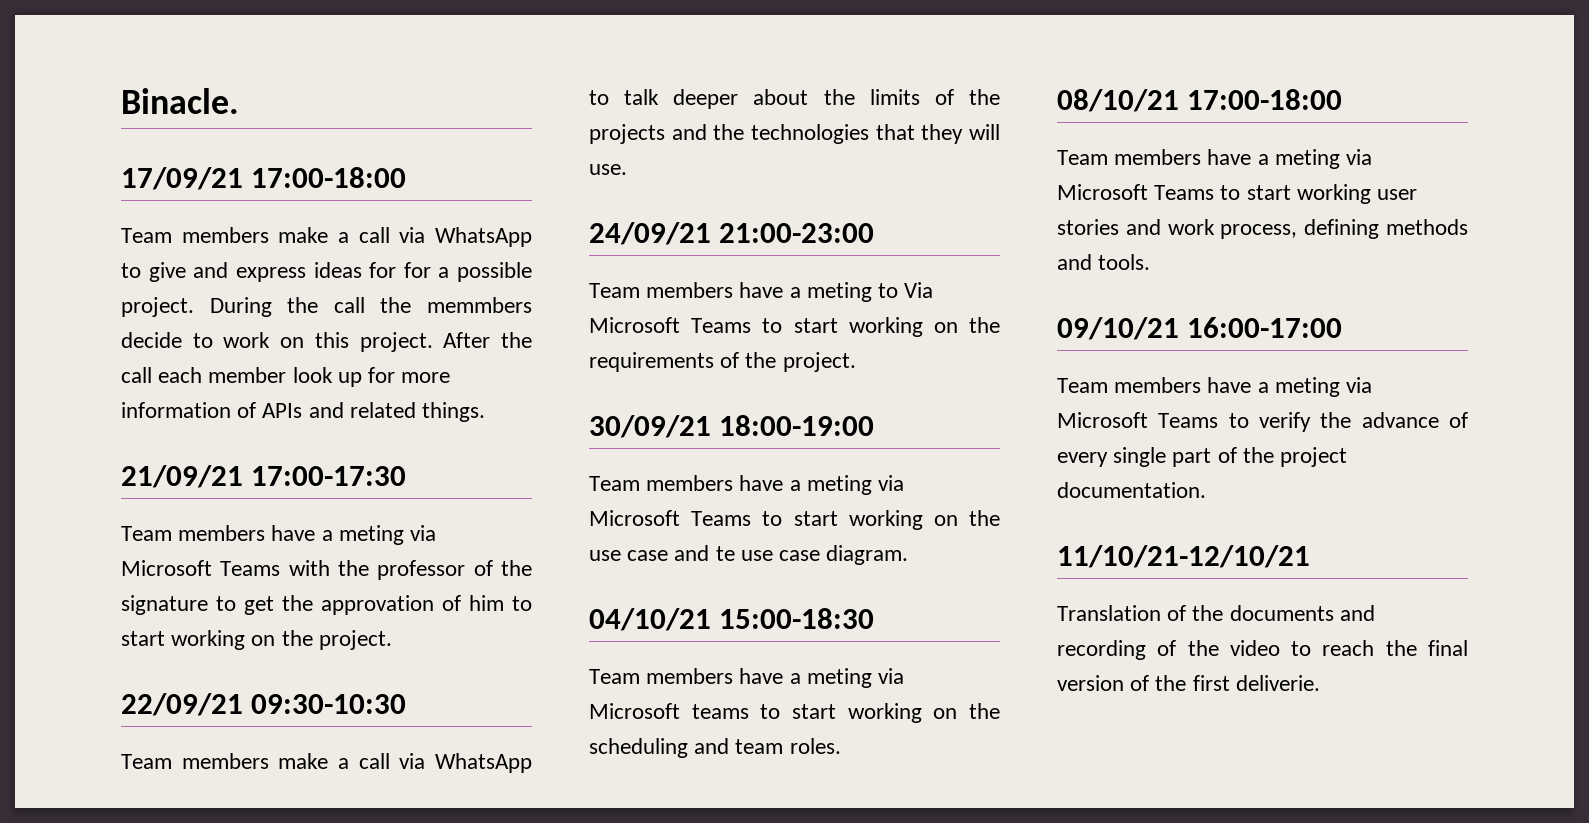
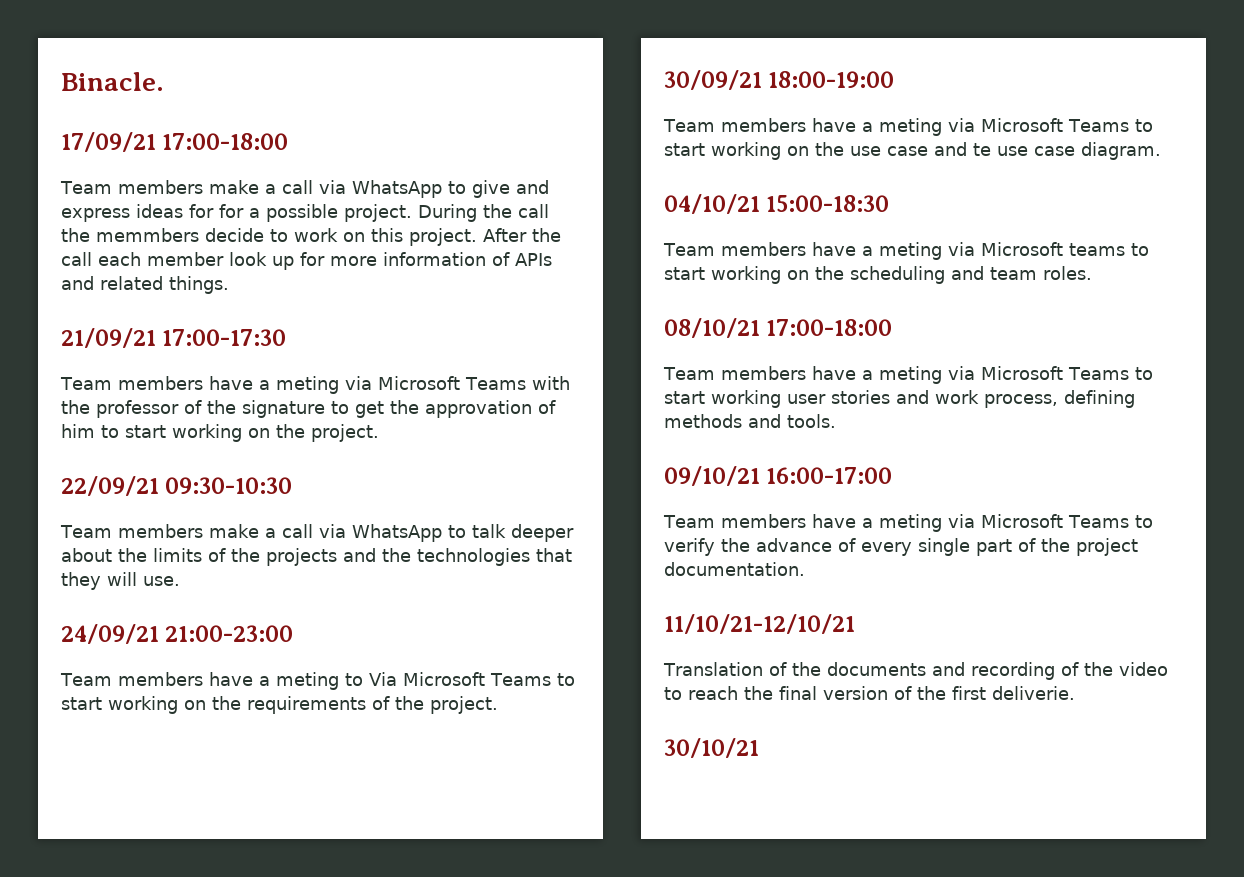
+ 30/10/21

